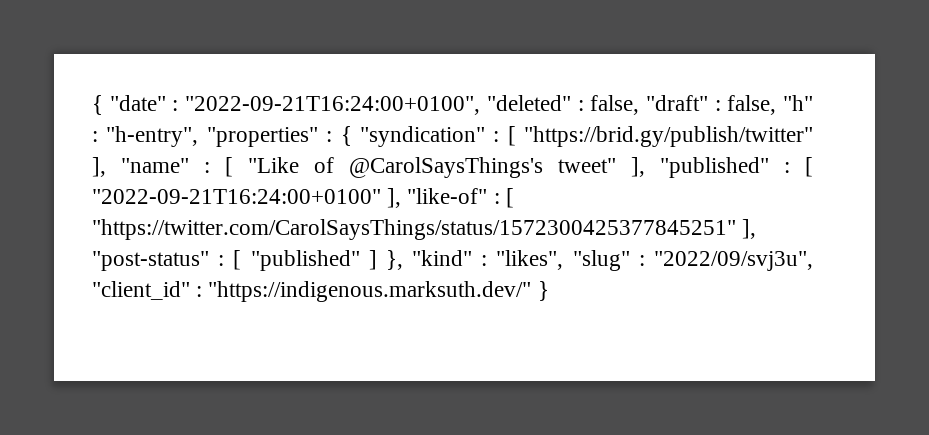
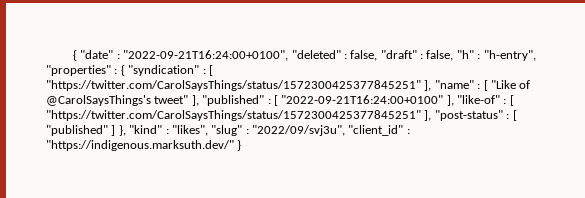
- { "date" : "2022-09-21T16:24:00+0100", "deleted" : false, "draft" : false, "h" : "h-entry", "properties" : { "syndication" : [ "https://brid.gy/publish/twitter" ], "name" : [ "Like of @CarolSaysThings's tweet" ], "published" : [ "2022-09-21T16:24:00+0100" ], "like-of" : [ "https://twitter.com/CarolSaysThings/status/1572300425377845251" ], "post-status" : [ "published" ] }, "kind" : "likes", "slug" : "2022/09/svj3u", "client_id" : "https://indigenous.marksuth.dev/" }
+ { "date" : "2022-09-21T16:24:00+0100", "deleted" : false, "draft" : false, "h" : "h-entry", "properties" : { "syndication" : [ "https://twitter.com/CarolSaysThings/status/1572300425377845251" ], "name" : [ "Like of @CarolSaysThings's tweet" ], "published" : [ "2022-09-21T16:24:00+0100" ], "like-of" : [ "https://twitter.com/CarolSaysThings/status/1572300425377845251" ], "post-status" : [ "published" ] }, "kind" : "likes", "slug" : "2022/09/svj3u", "client_id" : "https://indigenous.marksuth.dev/" }

